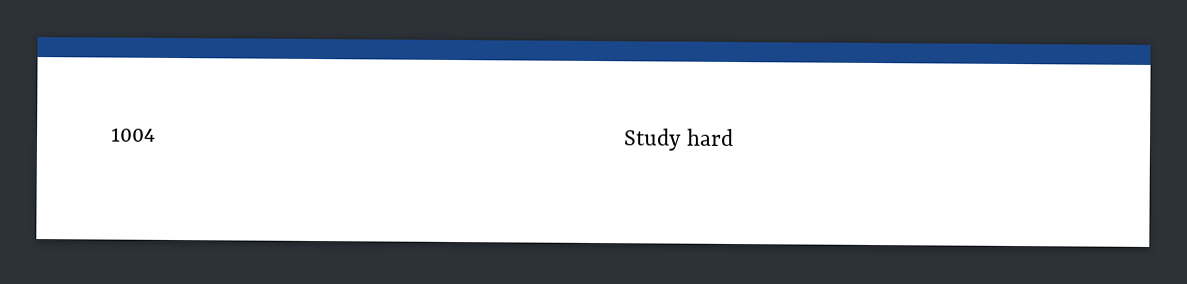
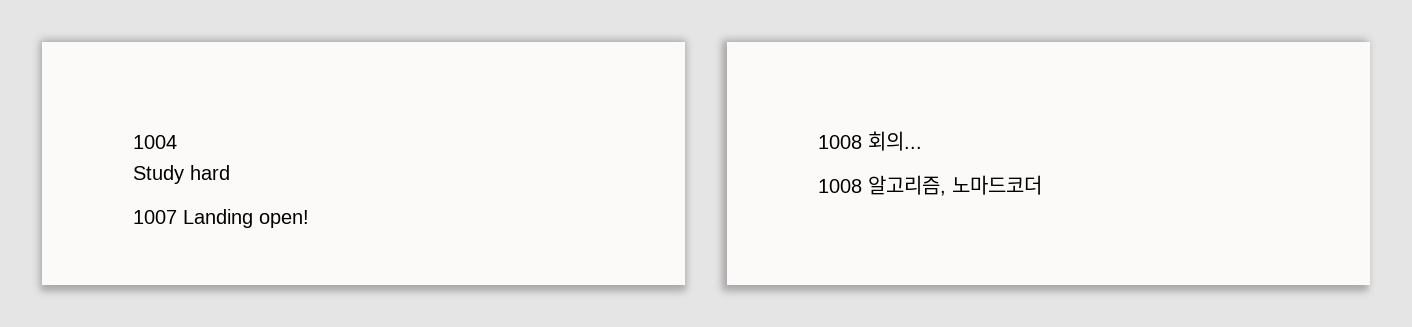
+ 1007 Landing open!
+ 1008 회의...
+ 1008 알고리즘, 노마드코더

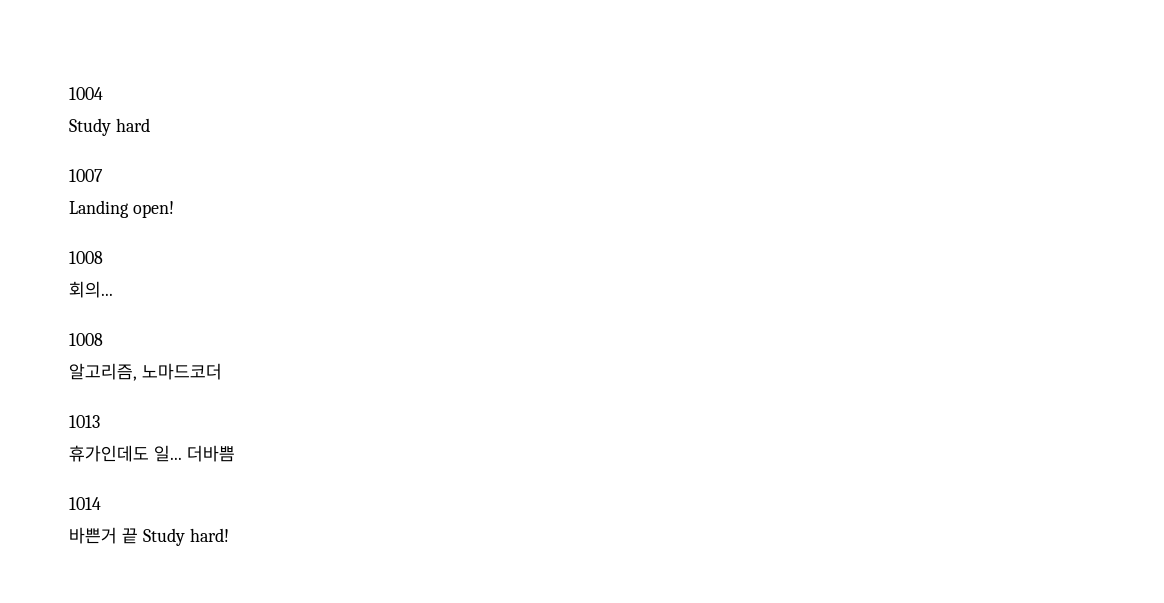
- 1007 Landing open!
- 1008 회의...
- 1008 알고리즘, 노마드코더
+ 1007
+ Landing open!
+ 1008
+ 회의...
+ 1008
+ 알고리즘, 노마드코더
+ 1013
+ 휴가인데도 일... 더바쁨
+ 1014
+ 바쁜거 끝 Study hard!

